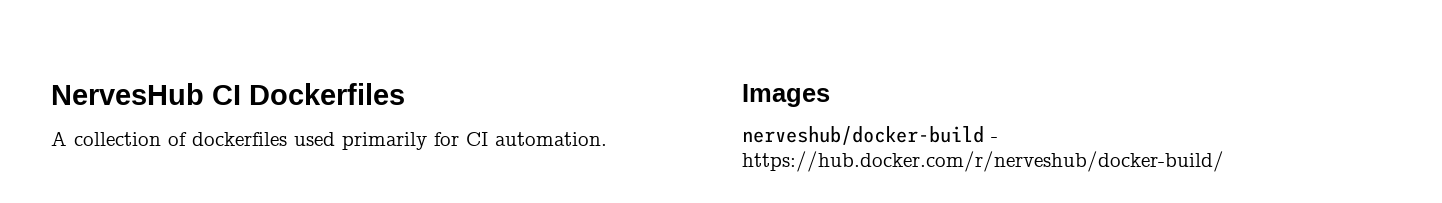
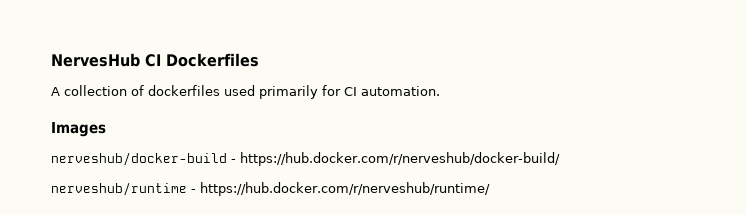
+ nerveshub/runtime - https://hub.docker.com/r/nerveshub/runtime/

